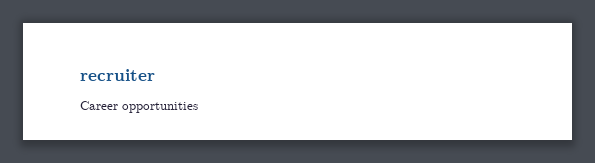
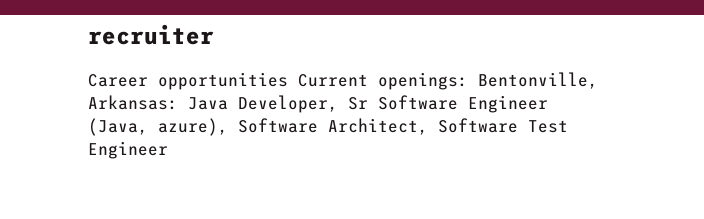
- Career opportunities
+ Career opportunities Current openings: Bentonville, Arkansas: Java Developer, Sr Software Engineer (Java, azure), Software Architect, Software Test Engineer

